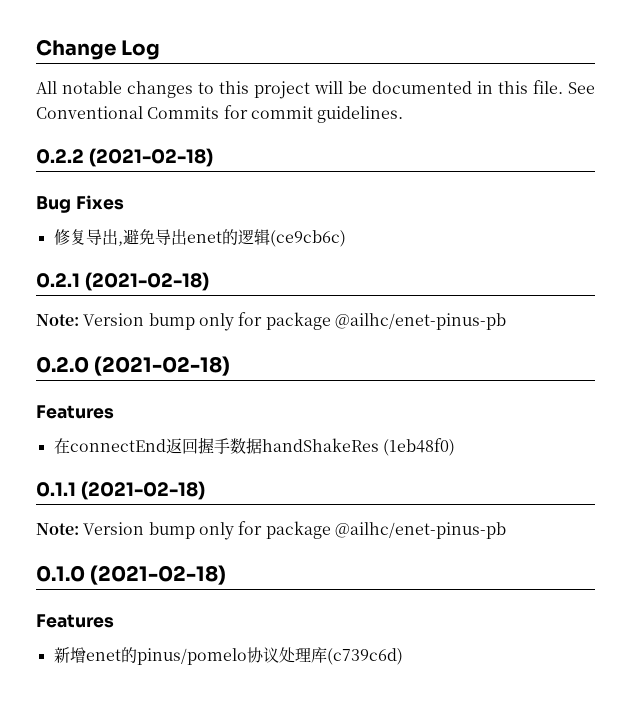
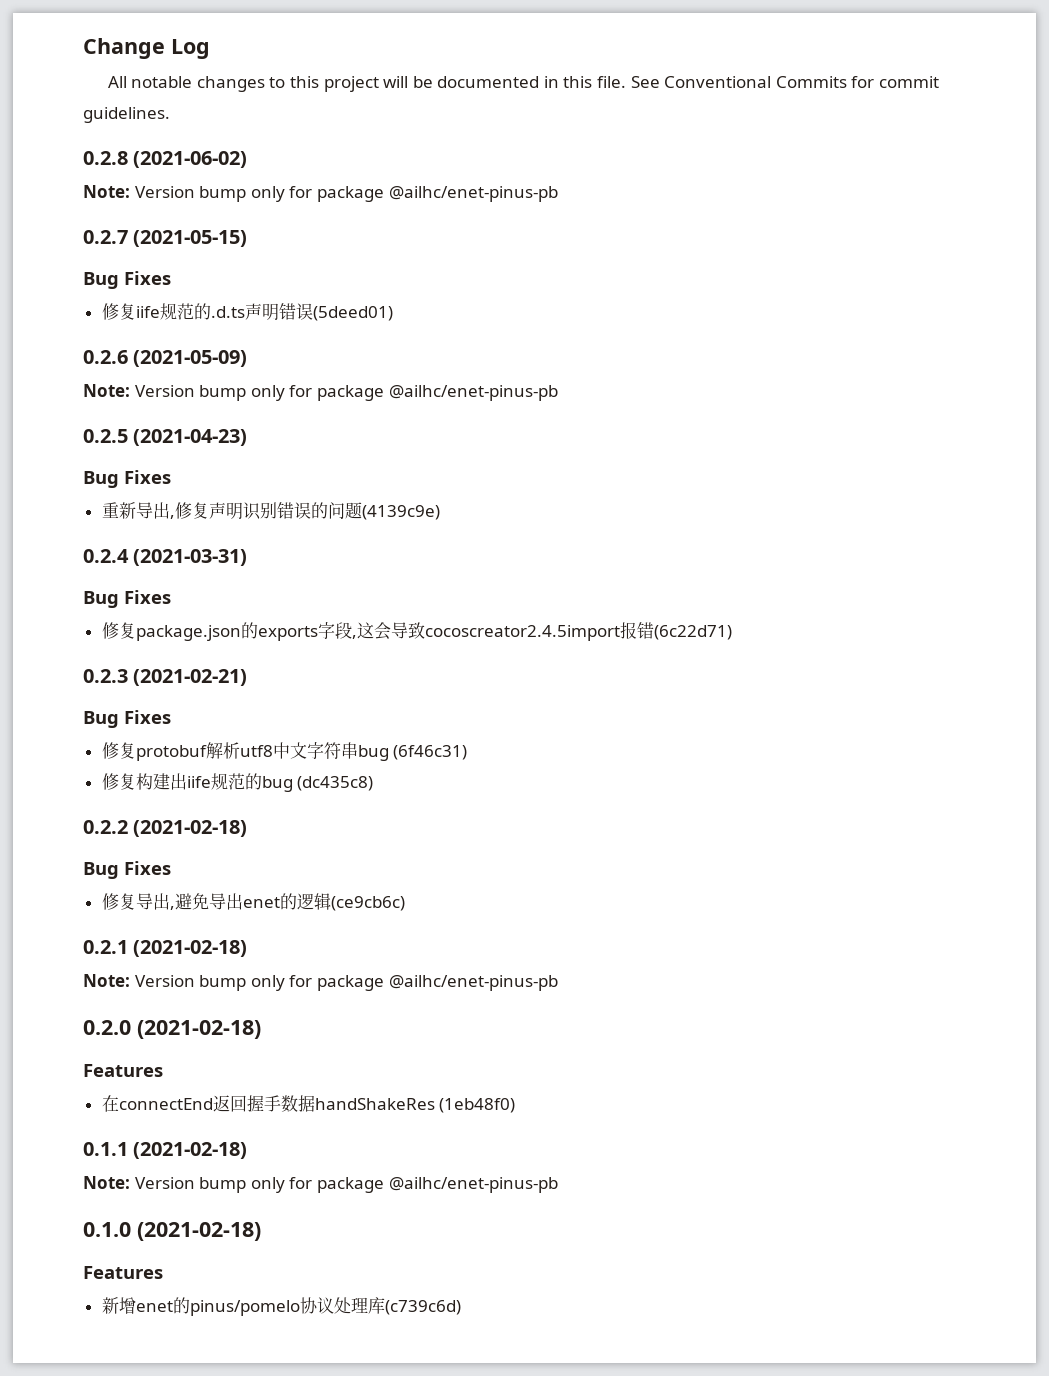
+ 0.2.8 (2021-06-02)
+ Note: Version bump only for package @ailhc/enet-pinus-pb
+ 0.2.7 (2021-05-15)
+ Bug Fixes
+ 修复iife规范的.d.ts声明错误(5deed01)
+ 0.2.6 (2021-05-09)
+ Note: Version bump only for package @ailhc/enet-pinus-pb
+ 0.2.5 (2021-04-23)
+ Bug Fixes
+ 重新导出,修复声明识别错误的问题(4139c9e)
+ 0.2.4 (2021-03-31)
+ Bug Fixes
+ 修复package.json的exports字段,这会导致cocoscreator2.4.5import报错(6c22d71)
+ 0.2.3 (2021-02-21)
+ Bug Fixes
+ 修复protobuf解析utf8中文字符串bug (6f46c31)
+ 修复构建出iife规范的bug (dc435c8)

